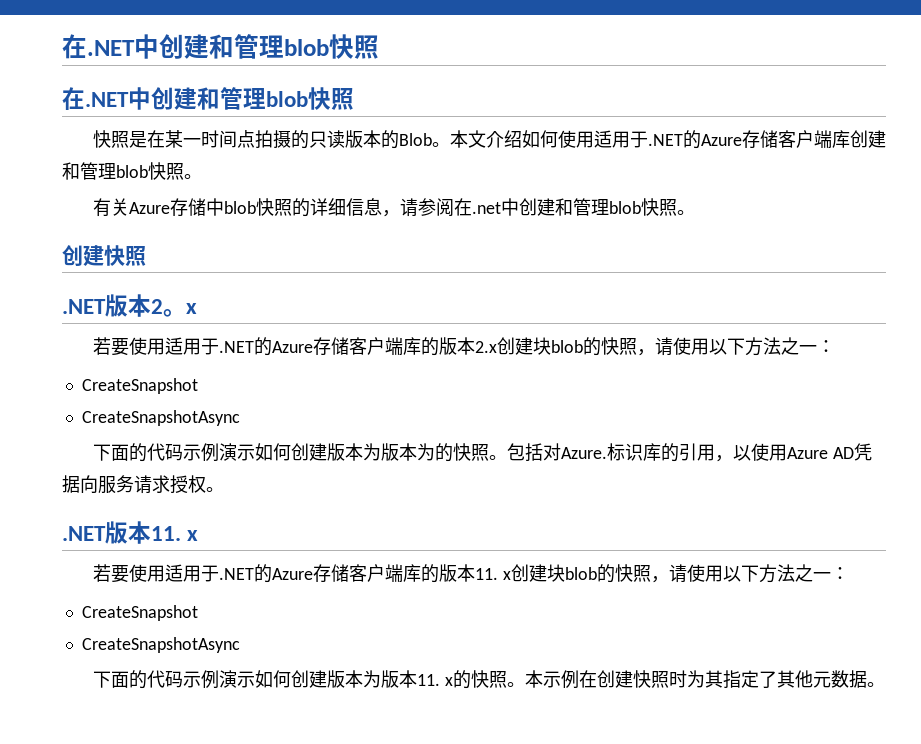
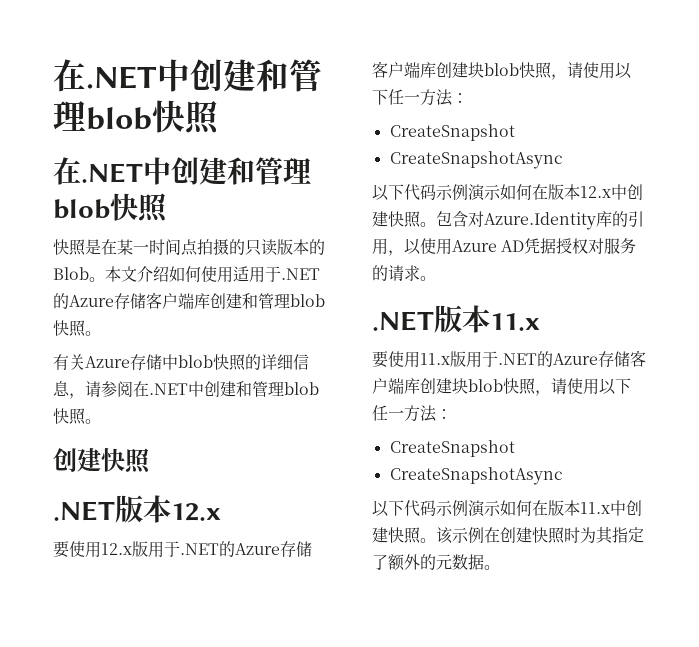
- 有关Azure存储中blob快照的详细信息，请参阅在.net中创建和管理blob快照。
+ 有关Azure存储中blob快照的详细信息，请参阅在.NET中创建和管理blob快照。
- .NET版本2。x
- 若要使用适用于.NET的Azure存储客户端库的版本2.x创建块blob的快照，请使用以下方法之一：
+ .NET版本12.x
+ 要使用12.x版用于.NET的Azure存储客户端库创建块blob快照，请使用以下任一方法：
  CreateSnapshot
  CreateSnapshotAsync
- 下面的代码示例演示如何创建版本为版本为的快照。包括对Azure.标识库的引用，以使用Azure AD凭据向服务请求授权。
+ 以下代码示例演示如何在版本12.x中创建快照。包含对Azure.Identity库的引用，以使用Azure AD凭据授权对服务的请求。
- .NET版本11. x
- 若要使用适用于.NET的Azure存储客户端库的版本11. x创建块blob的快照，请使用以下方法之一：
+ .NET版本11.x
+ 要使用11.x版用于.NET的Azure存储客户端库创建块blob快照，请使用以下任一方法：
  CreateSnapshot
  CreateSnapshotAsync
- 下面的代码示例演示如何创建版本为版本11. x的快照。本示例在创建快照时为其指定了其他元数据。
+ 以下代码示例演示如何在版本11.x中创建快照。该示例在创建快照时为其指定了额外的元数据。

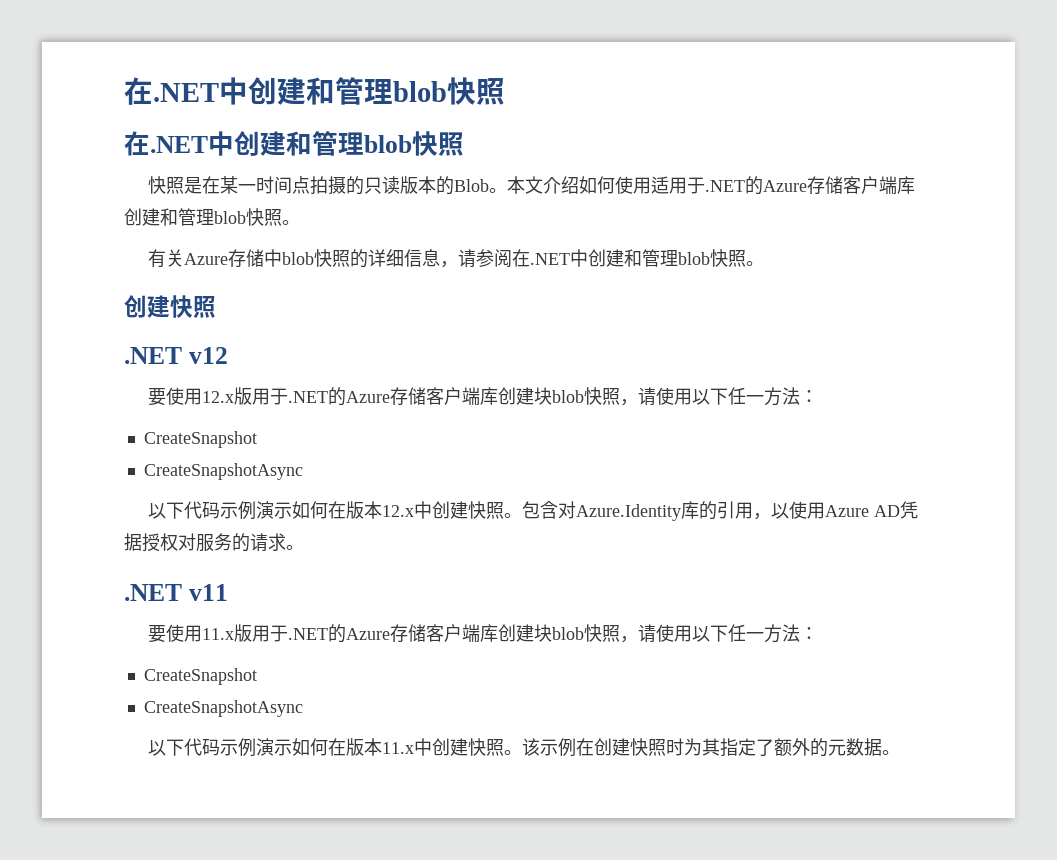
- .NET版本12.x
+ .NET v12
- .NET版本11.x
+ .NET v11

